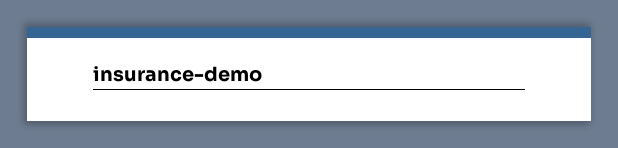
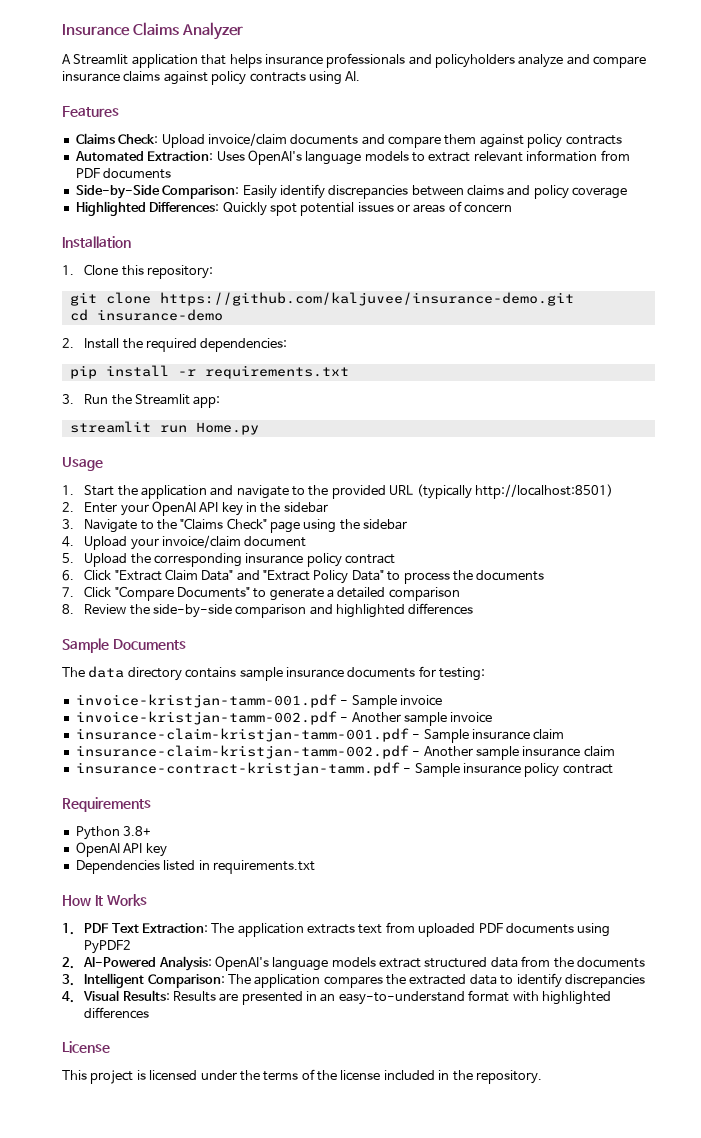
- insurance-demo
+ Insurance Claims Analyzer
+ A Streamlit application that helps insurance professionals and policyholders analyze and compare insurance claims against policy contracts using AI.
+ Features
+ Claims Check: Upload invoice/claim documents and compare them against policy contracts
+ Automated Extraction: Uses OpenAI's language models to extract relevant information from PDF documents
+ Side-by-Side Comparison: Easily identify discrepancies between claims and policy coverage
+ Highlighted Differences: Quickly spot potential issues or areas of concern
+ Installation
+ 1. Clone this repository:
+ git clone https://github.com/kaljuvee/insurance-demo.git
+ cd insurance-demo
+ 2. Install the required dependencies:
+ pip install -r requirements.txt
+ 3. Run the Streamlit app:
+ streamlit run Home.py
+ Usage
+ 1. Start the application and navigate to the provided URL (typically http://localhost:8501)
+ 2. Enter your OpenAI API key in the sidebar
+ 3. Navigate to the "Claims Check" page using the sidebar
+ 4. Upload your invoice/claim document
+ 5. Upload the corresponding insurance policy contract
+ 6. Click "Extract Claim Data" and "Extract Policy Data" to process the documents
+ 7. Click "Compare Documents" to generate a detailed comparison
+ 8. Review the side-by-side comparison and highlighted differences
+ Sample Documents
+ The data directory contains sample insurance documents for testing:
+ invoice-kristjan-tamm-001.pdf - Sample invoice
+ invoice-kristjan-tamm-002.pdf - Another sample invoice
+ insurance-claim-kristjan-tamm-001.pdf - Sample insurance claim
+ insurance-claim-kristjan-tamm-002.pdf - Another sample insurance claim
+ insurance-contract-kristjan-tamm.pdf - Sample insurance policy contract
+ Requirements
+ Python 3.8+
+ OpenAI API key
+ Dependencies listed in requirements.txt
+ How It Works
+ 1. PDF Text Extraction: The application extracts text from uploaded PDF documents using PyPDF2
+ 2. AI-Powered Analysis: OpenAI's language models extract structured data from the documents
+ 3. Intelligent Comparison: The application compares the extracted data to identify discrepancies
+ 4. Visual Results: Results are presented in an easy-to-understand format with highlighted differences
+ License
+ This project is licensed under the terms of the license included in the repository.

